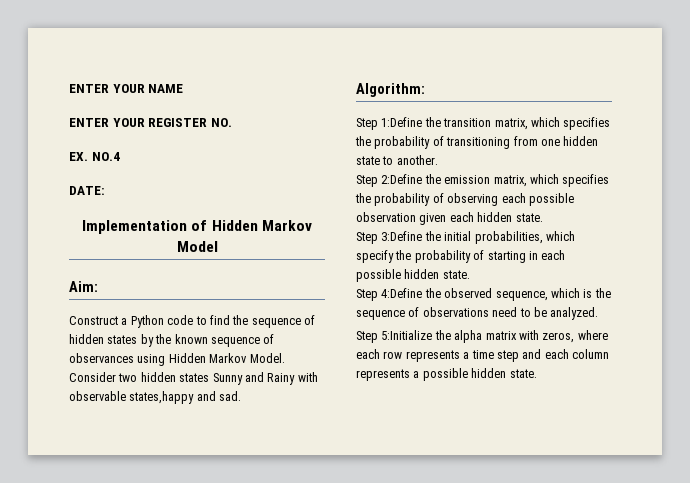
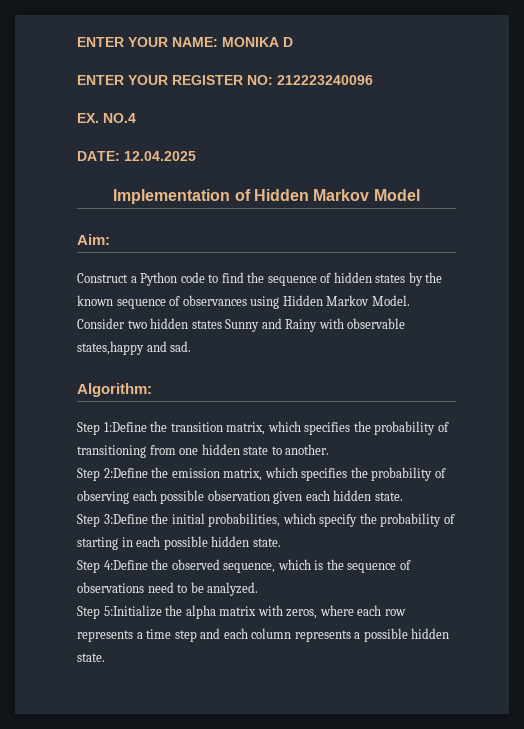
- ENTER YOUR NAME
+ ENTER YOUR NAME: MONIKA D
- ENTER YOUR REGISTER NO.
+ ENTER YOUR REGISTER NO: 212223240096
- DATE:
+ DATE: 12.04.2025

